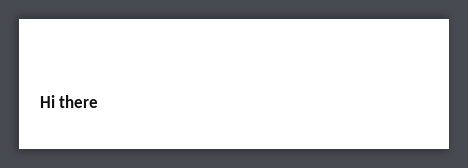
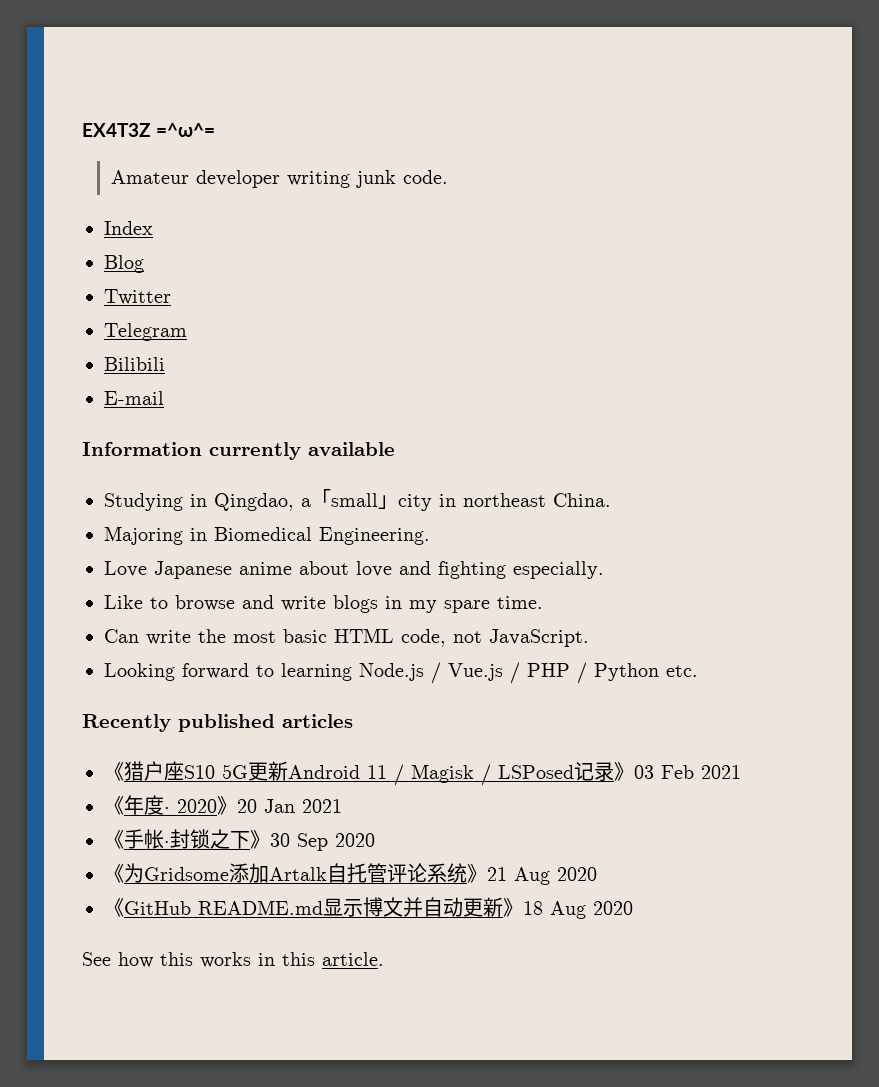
- Hi there
+ EX4T3Z =^ω^=
+ Amateur developer writing junk code.
+ Index
+ Blog
+ Twitter
+ Telegram
+ Bilibili
+ E-mail
+ Information currently available
+ Studying in Qingdao, a「small」city in northeast China.
+ Majoring in Biomedical Engineering.
+ Love Japanese anime about love and fighting especially.
+ Like to browse and write blogs in my spare time.
+ Can write the most basic HTML code, not JavaScript.
+ Looking forward to learning Node.js / Vue.js / PHP / Python etc.
+ Recently published articles
+ 《猎户座S10 5G更新Android 11 / Magisk / LSPosed记录》03 Feb 2021
+ 《年度· 2020》20 Jan 2021
+ 《手帐·封锁之下》30 Sep 2020
+ 《为Gridsome添加Artalk自托管评论系统》21 Aug 2020
+ 《GitHub README.md显示博文并自动更新》18 Aug 2020
+ See how this works in this article.

